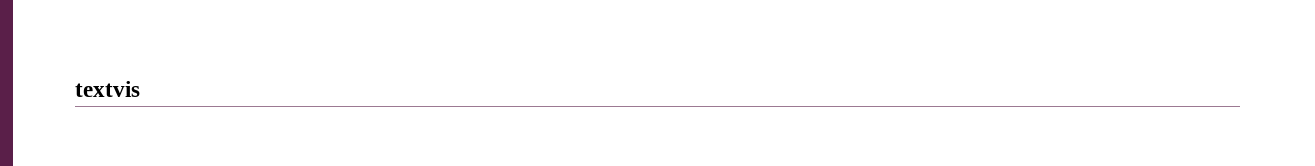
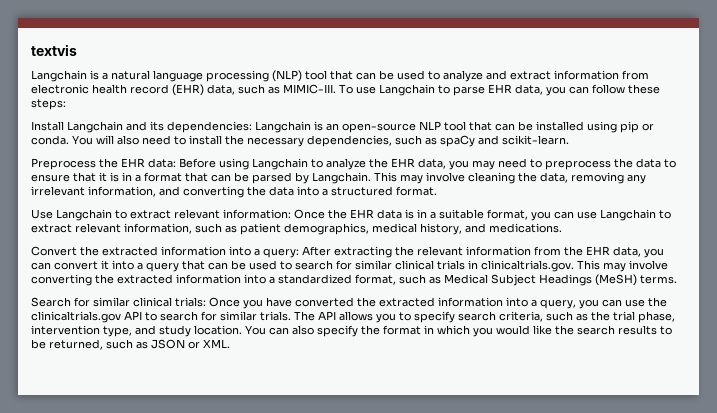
+ Langchain is a natural language processing (NLP) tool that can be used to analyze and extract information from electronic health record (EHR) data, such as MIMIC-III. To use Langchain to parse EHR data, you can follow these steps:
+ Install Langchain and its dependencies: Langchain is an open-source NLP tool that can be installed using pip or conda. You will also need to install the necessary dependencies, such as spaCy and scikit-learn.
+ Preprocess the EHR data: Before using Langchain to analyze the EHR data, you may need to preprocess the data to ensure that it is in a format that can be parsed by Langchain. This may involve cleaning the data, removing any irrelevant information, and converting the data into a structured format.
+ Use Langchain to extract relevant information: Once the EHR data is in a suitable format, you can use Langchain to extract relevant information, such as patient demographics, medical history, and medications.
+ Convert the extracted information into a query: After extracting the relevant information from the EHR data, you can convert it into a query that can be used to search for similar clinical trials in clinicaltrials.gov. This may involve converting the extracted information into a standardized format, such as Medical Subject Headings (MeSH) terms.
+ Search for similar clinical trials: Once you have converted the extracted information into a query, you can use the clinicaltrials.gov API to search for similar trials. The API allows you to specify search criteria, such as the trial phase, intervention type, and study location. You can also specify the format in which you would like the search results to be returned, such as JSON or XML.

